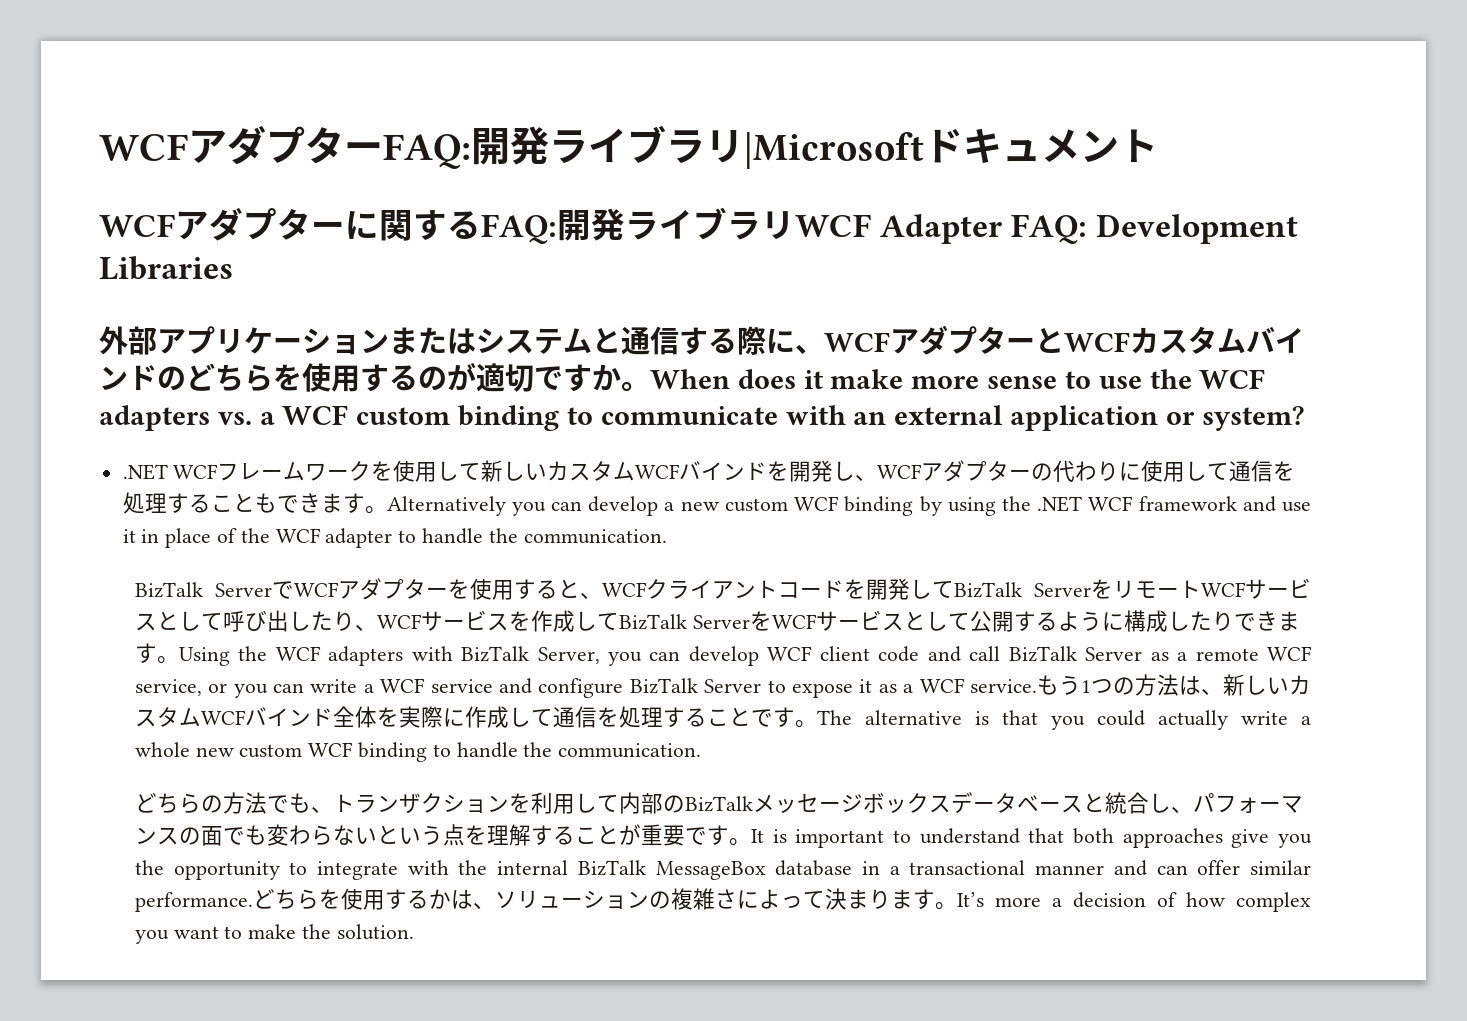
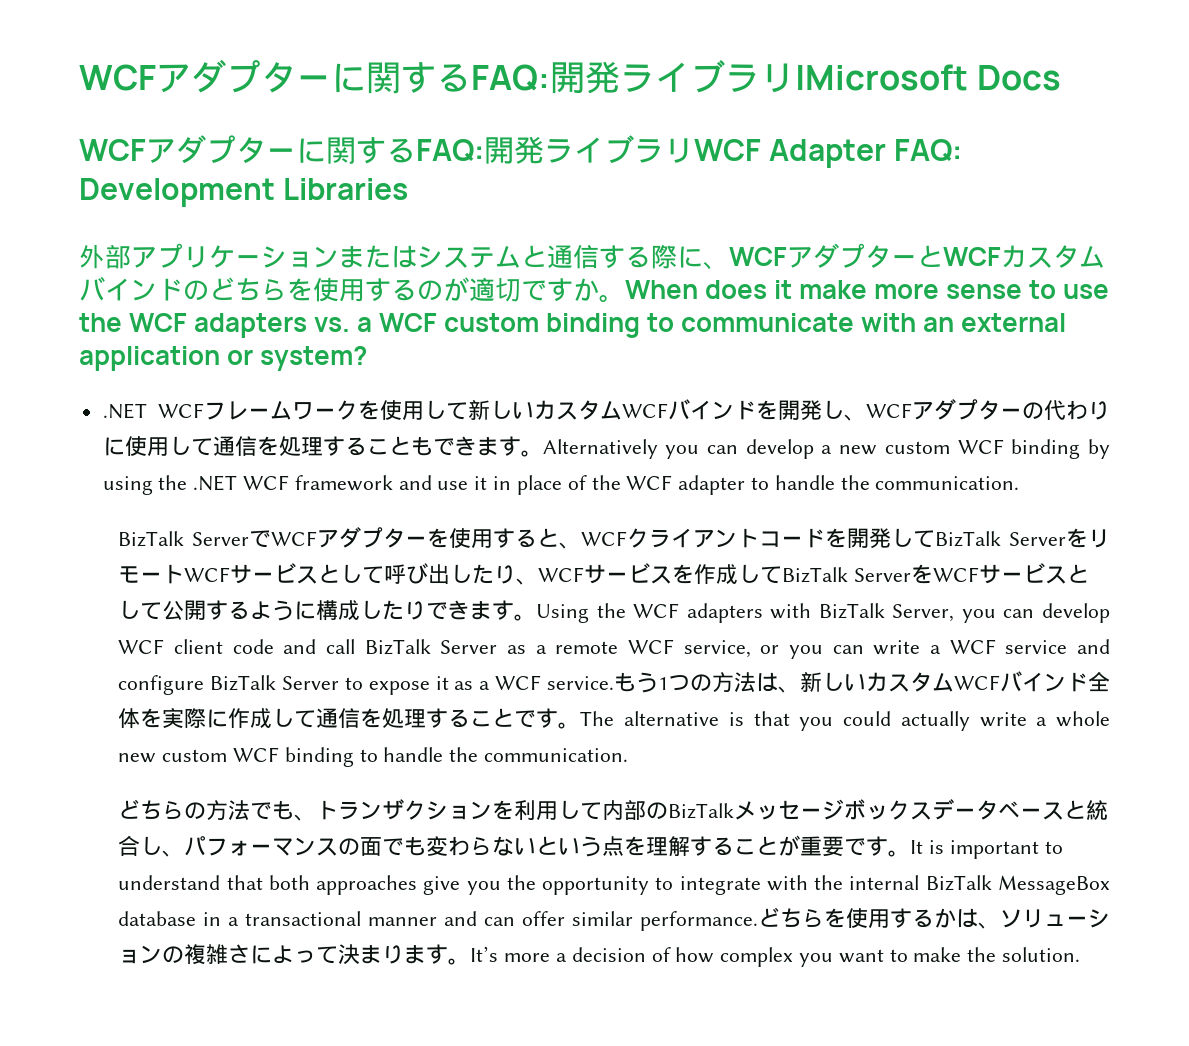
- WCFアダプターFAQ:開発ライブラリ|Microsoftドキュメント
+ WCFアダプターに関するFAQ:開発ライブラリ|Microsoft Docs

